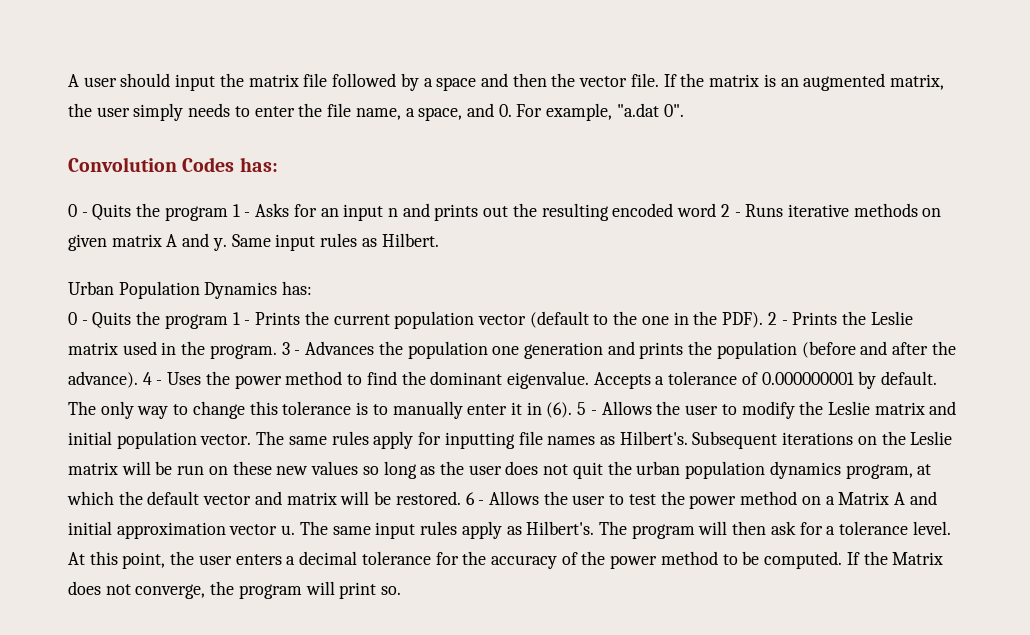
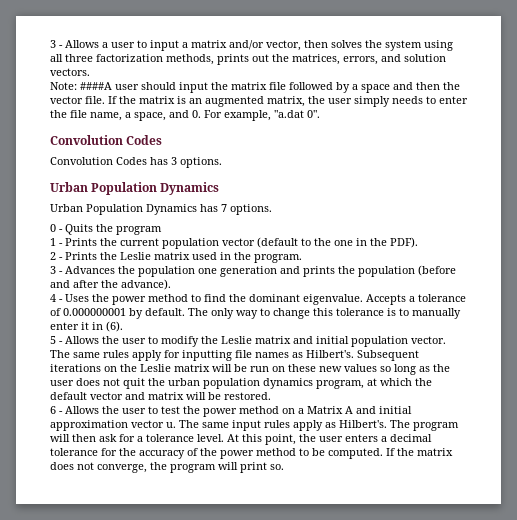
- A user should input the matrix file followed by a space and then the vector file.
+ 3 - Allows a user to input a matrix and/or vector, then solves the system using all three factorization methods, prints out the matrices, errors, and solution vectors.
+ Note: ####A user should input the matrix file followed by a space and then the vector file.
  If the matrix is an augmented matrix, the user simply needs to enter the file name, a space, and 0. For example, "a.dat 0".
- Convolution Codes has:
- 0 - Quits the program 1 - Asks for an input n and prints out the resulting encoded word 2 - Runs iterative methods on given matrix A and y. Same input rules as Hilbert.
- Urban Population Dynamics has:
- 0 - Quits the program 1 - Prints the current population vector (default to the one in the PDF). 2 - Prints the Leslie matrix used in the program. 3 - Advances the population one generation and prints the population (before and after the advance). 4 - Uses the power method to find the dominant eigenvalue.
+ Convolution Codes
+ Convolution Codes has 3 options.
+ Urban Population Dynamics
+ Urban Population Dynamics has 7 options.
+ 0 - Quits the program
+ 1 - Prints the current population vector (default to the one in the PDF).
+ 2 - Prints the Leslie matrix used in the program.
+ 3 - Advances the population one generation and prints the population (before and after the advance).
+ 4 - Uses the power method to find the dominant eigenvalue.
- The only way to change this tolerance is to manually enter it in (6). 5 - Allows the user to modify the Leslie matrix and initial population vector.
+ The only way to change this tolerance is to manually enter it in (6).
+ 5 - Allows the user to modify the Leslie matrix and initial population vector.
- Subsequent iterations on the Leslie matrix will be run on these new values so long as the user does not quit the urban population dynamics program, at which the default vector and matrix will be restored. 6 - Allows the user to test the power method on a Matrix A and initial approximation vector u.
+ Subsequent iterations on the Leslie matrix will be run on these new values so long as the user does not quit the urban population dynamics program, at which the default vector and matrix will be restored.
+ 6 - Allows the user to test the power method on a Matrix A and initial approximation vector u.
- If the Matrix does not converge, the program will print so.
+ If the matrix does not converge, the program will print so.

